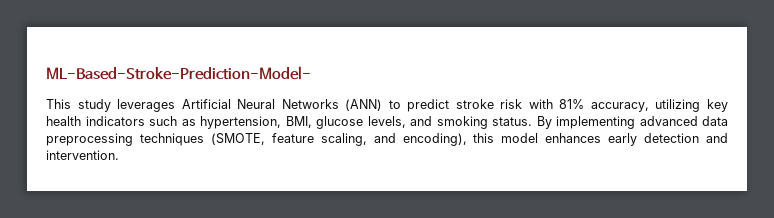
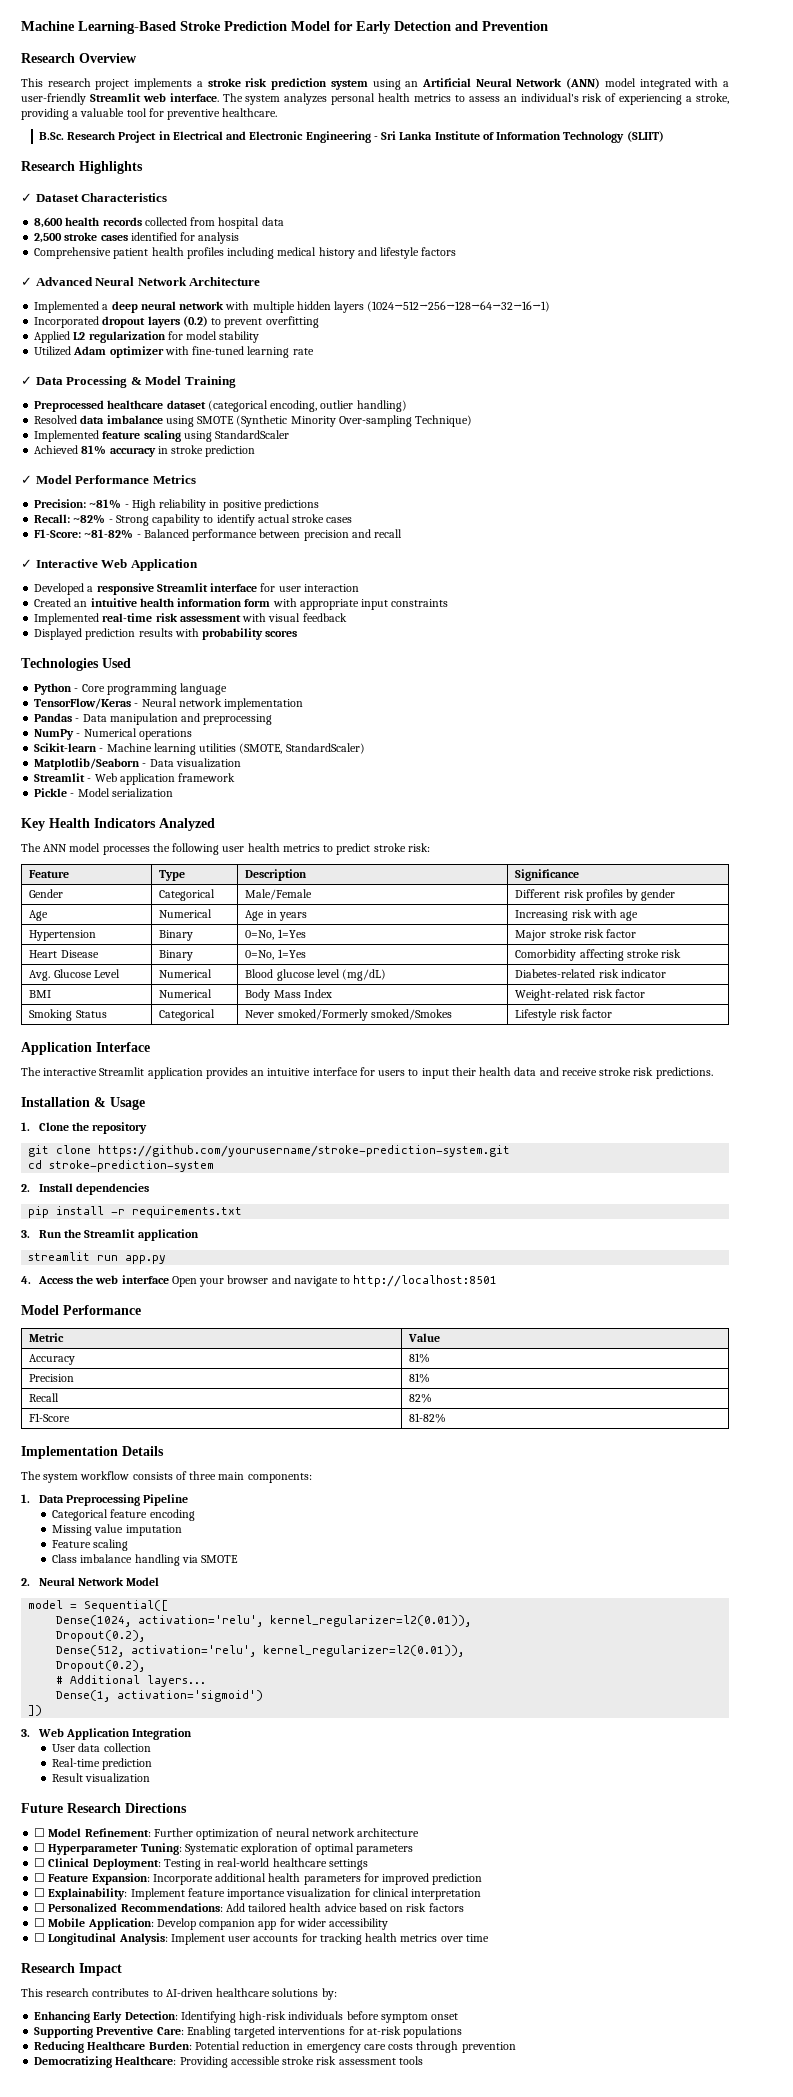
- ML-Based-Stroke-Prediction-Model-
- This study leverages Artificial Neural Networks (ANN) to predict stroke risk with 81% accuracy, utilizing key health indicators such as hypertension, BMI, glucose levels, and smoking status. By implementing advanced data preprocessing techniques (SMOTE, feature scaling, and encoding), this model enhances early detection and intervention.
+ Machine Learning-Based Stroke Prediction Model for Early Detection and Prevention
+ Research Overview
+ This research project implements a stroke risk prediction system using an Artificial Neural Network (ANN) model integrated with a user-friendly Streamlit web interface. The system analyzes personal health metrics to assess an individual's risk of experiencing a stroke, providing a valuable tool for preventive healthcare.
+ B.Sc. Research Project in Electrical and Electronic Engineering - Sri Lanka Institute of Information Technology (SLIIT)
+ Research Highlights
+ ✓ Dataset Characteristics
+ 8,600 health records collected from hospital data
+ 2,500 stroke cases identified for analysis
+ Comprehensive patient health profiles including medical history and lifestyle factors
+ ✓ Advanced Neural Network Architecture
+ Implemented a deep neural network with multiple hidden layers (1024→512→256→128→64→32→16→1)
+ Incorporated dropout layers (0.2) to prevent overfitting
+ Applied L2 regularization for model stability
+ Utilized Adam optimizer with fine-tuned learning rate
+ ✓ Data Processing & Model Training
+ Preprocessed healthcare dataset (categorical encoding, outlier handling)
+ Resolved data imbalance using SMOTE (Synthetic Minority Over-sampling Technique)
+ Implemented feature scaling using StandardScaler
+ Achieved 81% accuracy in stroke prediction
+ ✓ Model Performance Metrics
+ Precision: ~81% - High reliability in positive predictions
+ Recall: ~82% - Strong capability to identify actual stroke cases
+ F1-Score: ~81-82% - Balanced performance between precision and recall
+ ✓ Interactive Web Application
+ Developed a responsive Streamlit interface for user interaction
+ Created an intuitive health information form with appropriate input constraints
+ Implemented real-time risk assessment with visual feedback
+ Displayed prediction results with probability scores
+ Technologies Used
+ Python - Core programming language
+ TensorFlow/Keras - Neural network implementation
+ Pandas - Data manipulation and preprocessing
+ NumPy - Numerical operations
+ Scikit-learn - Machine learning utilities (SMOTE, StandardScaler)
+ Matplotlib/Seaborn - Data visualization
+ Streamlit - Web application framework
+ Pickle - Model serialization
+ Key Health Indicators Analyzed
+ The ANN model processes the following user health metrics to predict stroke risk:
+ Feature | Type | Description | Significance
+ Gender | Categorical | Male/Female | Different risk profiles by gender
+ Age | Numerical | Age in years | Increasing risk with age
+ Hypertension | Binary | 0=No, 1=Yes | Major stroke risk factor
+ Heart Disease | Binary | 0=No, 1=Yes | Comorbidity affecting stroke risk
+ Avg. Glucose Level | Numerical | Blood glucose level (mg/dL) | Diabetes-related risk indicator
+ BMI | Numerical | Body Mass Index | Weight-related risk factor
+ Smoking Status | Categorical | Never smoked/Formerly smoked/Smokes | Lifestyle risk factor
+ Application Interface
+ The interactive Streamlit application provides an intuitive interface for users to input their health data and receive stroke risk predictions.
+ Installation & Usage
+ 1. Clone the repository
+ git clone https://github.com/yourusername/stroke-prediction-system.git
+ cd stroke-prediction-system
+ 2. Install dependencies
+ pip install -r requirements.txt
+ 3. Run the Streamlit application
+ streamlit run app.py
+ 4. Access the web interface Open your browser and navigate to http://localhost:8501
+ Model Performance
+ Metric | Value
+ Accuracy | 81%
+ Precision | 81%
+ Recall | 82%
+ F1-Score | 81-82%
+ Implementation Details
+ The system workflow consists of three main components:
+ 1. Data Preprocessing Pipeline
+ Categorical feature encoding
+ Missing value imputation
+ Feature scaling
+ Class imbalance handling via SMOTE
+ 2. Neural Network Model
+ model = Sequential([
+ Dense(1024, activation='relu', kernel_regularizer=l2(0.01)),
+ Dropout(0.2),
+ Dense(512, activation='relu', kernel_regularizer=l2(0.01)),
+ Dropout(0.2),
+ # Additional layers...
+ Dense(1, activation='sigmoid')
+ ])
+ 3. Web Application Integration
+ User data collection
+ Real-time prediction
+ Result visualization
+ Future Research Directions
+ ☐ Model Refinement: Further optimization of neural network architecture
+ ☐ Hyperparameter Tuning: Systematic exploration of optimal parameters
+ ☐ Clinical Deployment: Testing in real-world healthcare settings
+ ☐ Feature Expansion: Incorporate additional health parameters for improved prediction
+ ☐ Explainability: Implement feature importance visualization for clinical interpretation
+ ☐ Personalized Recommendations: Add tailored health advice based on risk factors
+ ☐ Mobile Application: Develop companion app for wider accessibility
+ ☐ Longitudinal Analysis: Implement user accounts for tracking health metrics over time
+ Research Impact
+ This research contributes to AI-driven healthcare solutions by:
+ Enhancing Early Detection: Identifying high-risk individuals before symptom onset
+ Supporting Preventive Care: Enabling targeted interventions for at-risk populations
+ Reducing Healthcare Burden: Potential reduction in emergency care costs through prevention
+ Democratizing Healthcare: Providing accessible stroke risk assessment tools

